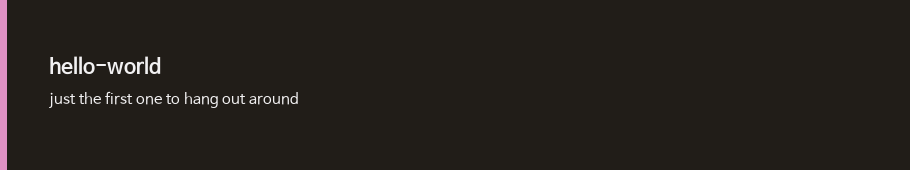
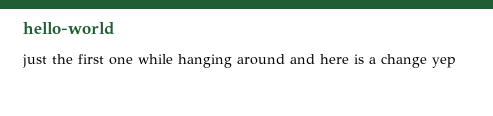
- just the first one to hang out around
+ just the first one while hanging around and here is a change yep

